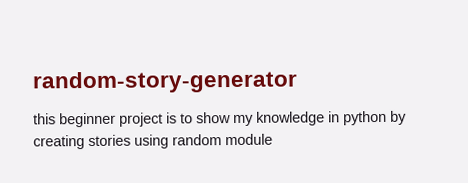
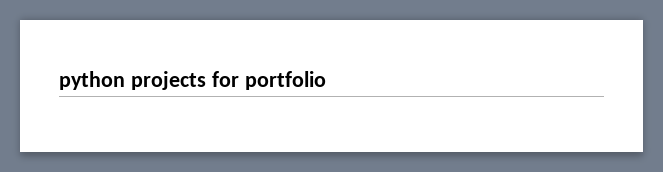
- random-story-generator
- this beginner project is to show my knowledge in python by creating stories using random module
+ python projects for portfolio

